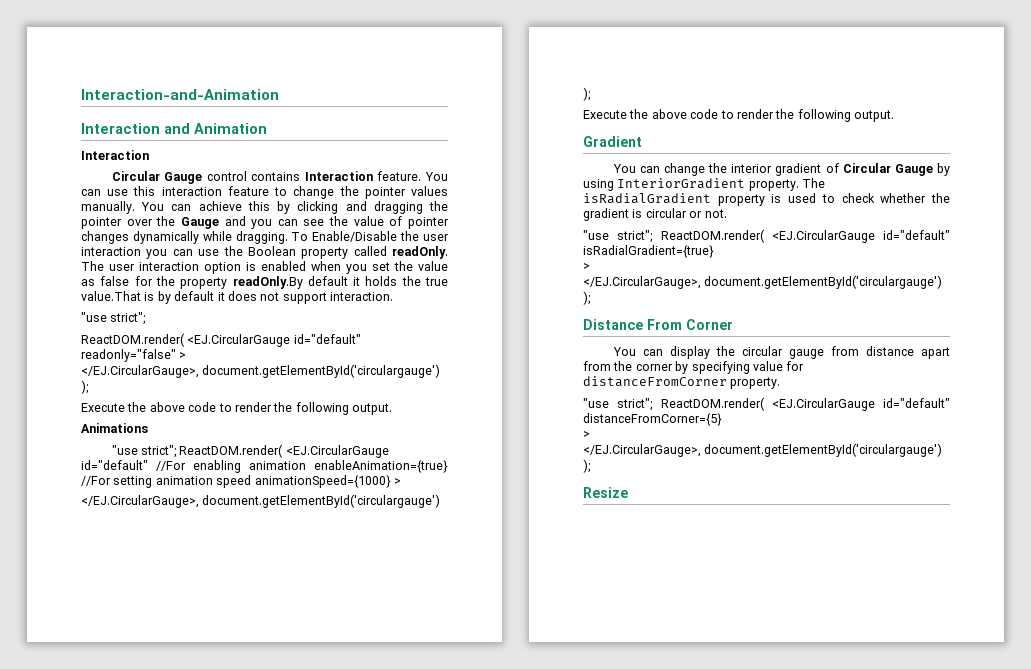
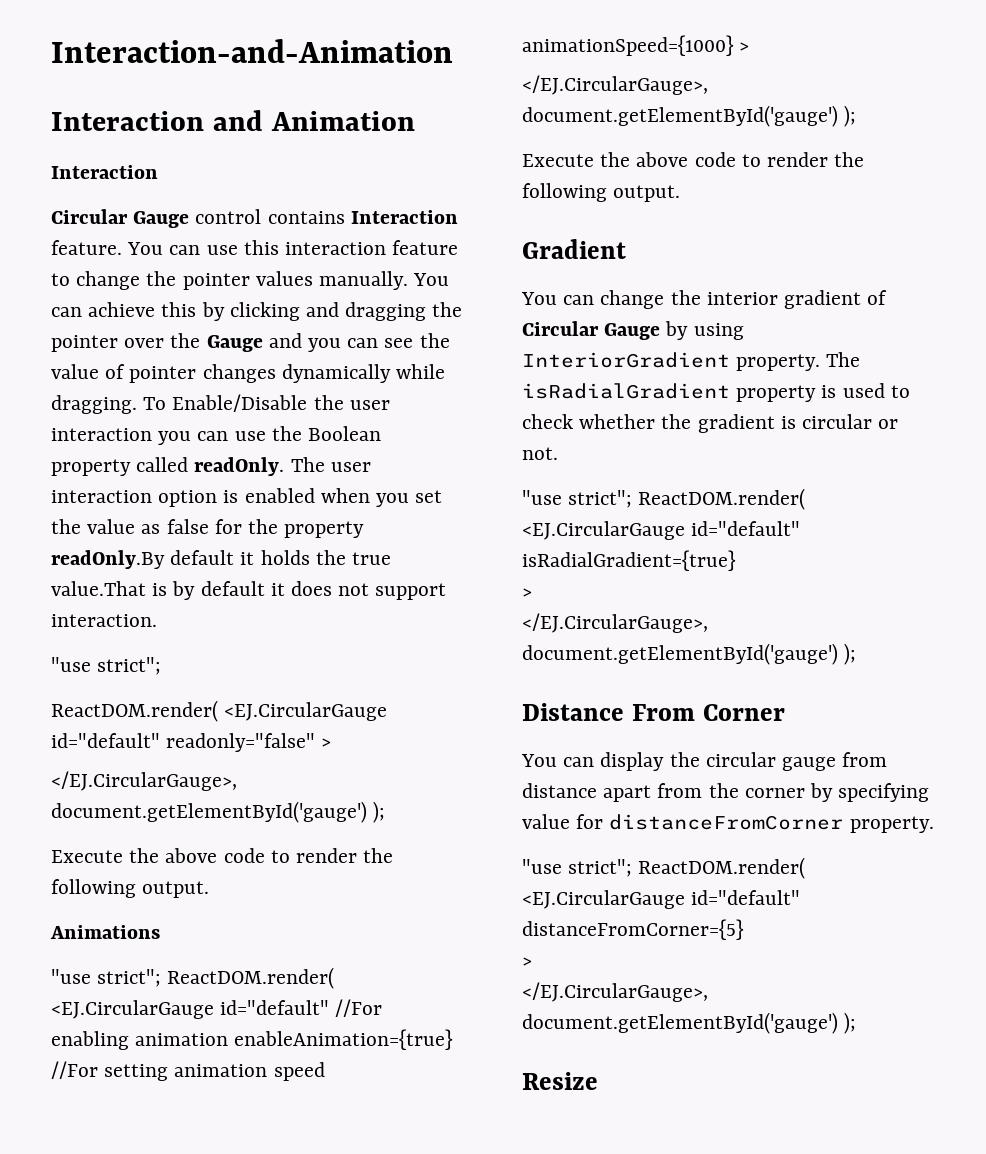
  ReactDOM.render( <EJ.CircularGauge id="default" readonly="false" >
- </EJ.CircularGauge>, document.getElementById('circulargauge') );
+ </EJ.CircularGauge>, document.getElementById('gauge') );
  "use strict"; ReactDOM.render( <EJ.CircularGauge id="default" //For enabling animation enableAnimation={true} //For setting animation speed animationSpeed={1000} >
- </EJ.CircularGauge>, document.getElementById('circulargauge') );
+ </EJ.CircularGauge>, document.getElementById('gauge') );
  "use strict"; ReactDOM.render( <EJ.CircularGauge id="default" isRadialGradient={true}
  >
- </EJ.CircularGauge>, document.getElementById('circulargauge') );
+ </EJ.CircularGauge>, document.getElementById('gauge') );
  "use strict"; ReactDOM.render( <EJ.CircularGauge id="default" distanceFromCorner={5}
  >
- </EJ.CircularGauge>, document.getElementById('circulargauge') );
+ </EJ.CircularGauge>, document.getElementById('gauge') );

